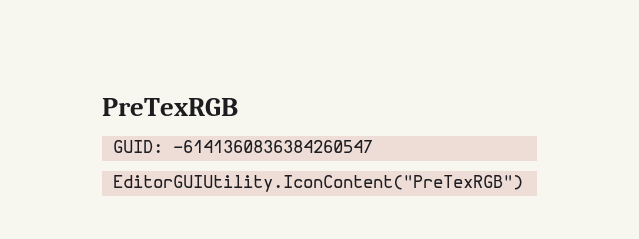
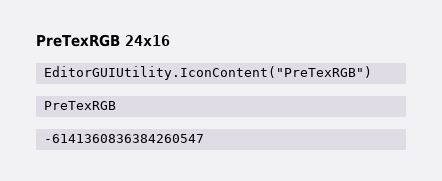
+ PreTexRGB 24x16
+ EditorGUIUtility.IconContent("PreTexRGB")
  PreTexRGB
- GUID: -6141360836384260547
+ -6141360836384260547
- EditorGUIUtility.IconContent("PreTexRGB")

